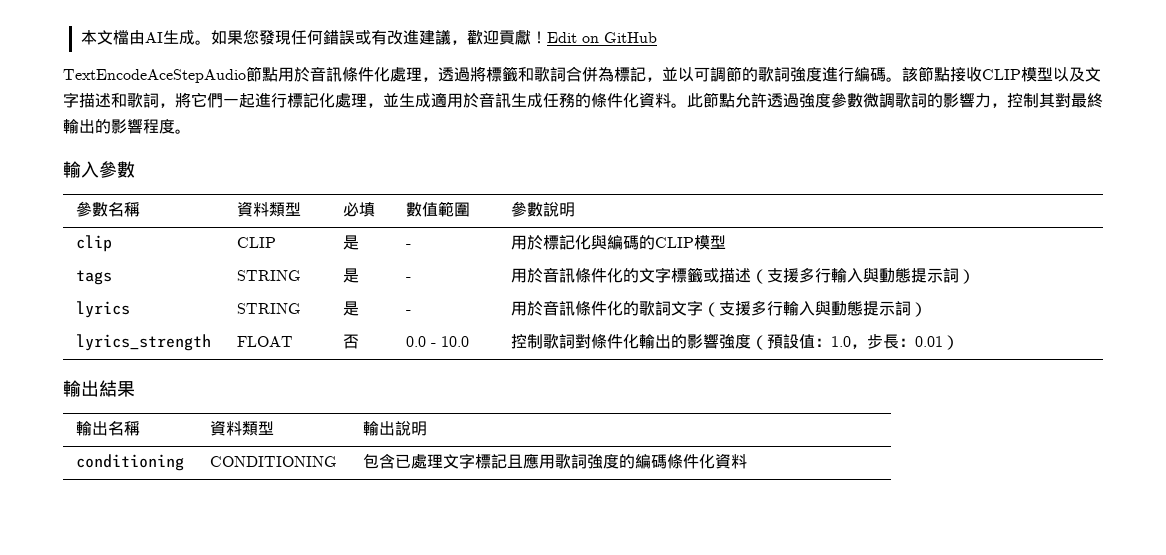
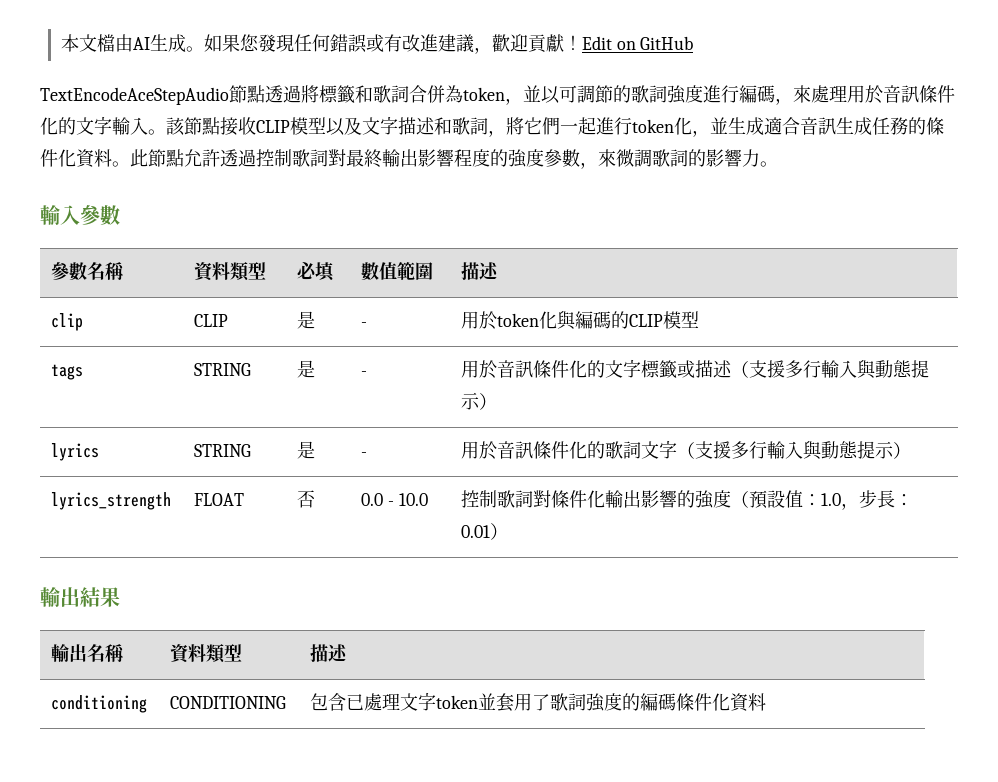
- TextEncodeAceStepAudio節點用於音訊條件化處理，透過將標籤和歌詞合併為標記，並以可調節的歌詞強度進行編碼。
+ TextEncodeAceStepAudio節點透過將標籤和歌詞合併為token，並以可調節的歌詞強度進行編碼，來處理用於音訊條件化的文字輸入。
- 該節點接收CLIP模型以及文字描述和歌詞，將它們一起進行標記化處理，並生成適用於音訊生成任務的條件化資料。
+ 該節點接收CLIP模型以及文字描述和歌詞，將它們一起進行token化，並生成適合音訊生成任務的條件化資料。
- 此節點允許透過強度參數微調歌詞的影響力，控制其對最終輸出的影響程度。
+ 此節點允許透過控制歌詞對最終輸出影響程度的強度參數，來微調歌詞的影響力。
- 參數名稱 | 資料類型 | 必填 | 數值範圍 | 參數說明
+ 參數名稱 | 資料類型 | 必填 | 數值範圍 | 描述
- clip | CLIP | 是 | - | 用於標記化與編碼的CLIP模型
+ clip | CLIP | 是 | - | 用於token化與編碼的CLIP模型
- tags | STRING | 是 | - | 用於音訊條件化的文字標籤或描述（支援多行輸入與動態提示詞）
+ tags | STRING | 是 | - | 用於音訊條件化的文字標籤或描述（支援多行輸入與動態提示）
- lyrics | STRING | 是 | - | 用於音訊條件化的歌詞文字（支援多行輸入與動態提示詞）
+ lyrics | STRING | 是 | - | 用於音訊條件化的歌詞文字（支援多行輸入與動態提示）
- lyrics_strength | FLOAT | 否 | 0.0 - 10.0 | 控制歌詞對條件化輸出的影響強度（預設值：1.0，步長：0.01）
+ lyrics_strength | FLOAT | 否 | 0.0 - 10.0 | 控制歌詞對條件化輸出影響的強度（預設值：1.0，步長：0.01）
- 輸出名稱 | 資料類型 | 輸出說明
+ 輸出名稱 | 資料類型 | 描述
- conditioning | CONDITIONING | 包含已處理文字標記且應用歌詞強度的編碼條件化資料
+ conditioning | CONDITIONING | 包含已處理文字token並套用了歌詞強度的編碼條件化資料

